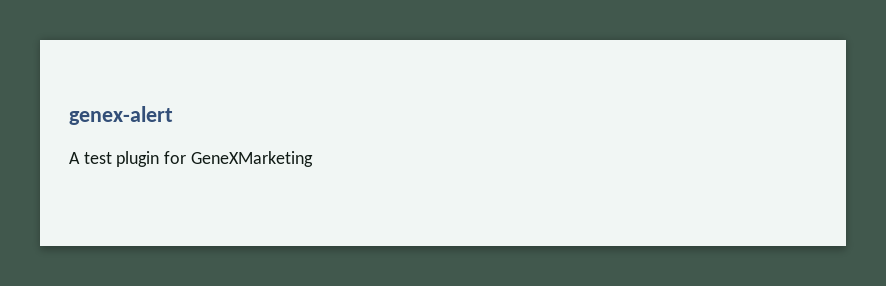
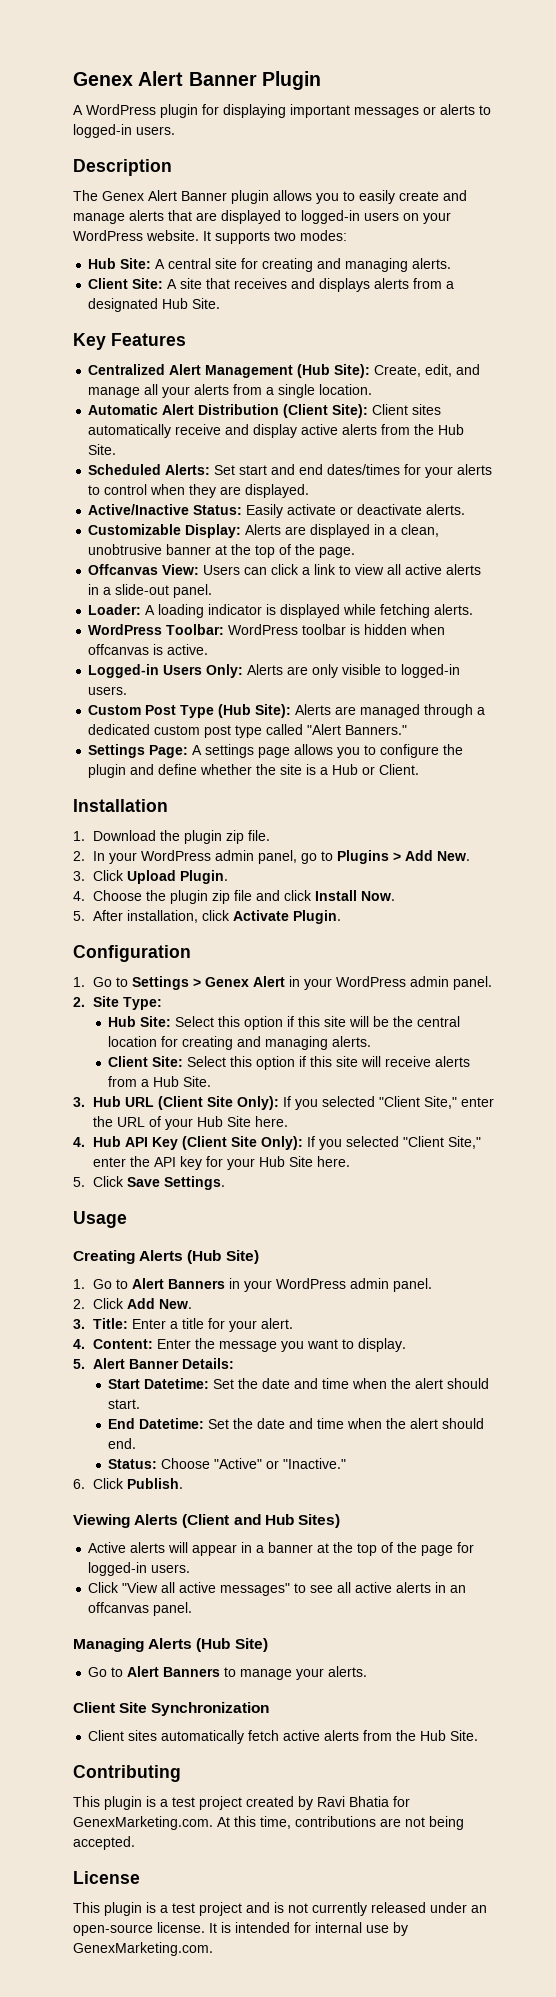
- genex-alert
- A test plugin for GeneXMarketing
+ Genex Alert Banner Plugin
+ A WordPress plugin for displaying important messages or alerts to logged-in users.
+ Description
+ The Genex Alert Banner plugin allows you to easily create and manage alerts that are displayed to logged-in users on your WordPress website. It supports two modes:
+ Hub Site: A central site for creating and managing alerts.
+ Client Site: A site that receives and displays alerts from a designated Hub Site.
+ Key Features
+ Centralized Alert Management (Hub Site): Create, edit, and manage all your alerts from a single location.
+ Automatic Alert Distribution (Client Site): Client sites automatically receive and display active alerts from the Hub Site.
+ Scheduled Alerts: Set start and end dates/times for your alerts to control when they are displayed.
+ Active/Inactive Status: Easily activate or deactivate alerts.
+ Customizable Display: Alerts are displayed in a clean, unobtrusive banner at the top of the page.
+ Offcanvas View: Users can click a link to view all active alerts in a slide-out panel.
+ Loader: A loading indicator is displayed while fetching alerts.
+ WordPress Toolbar: WordPress toolbar is hidden when offcanvas is active.
+ Logged-in Users Only: Alerts are only visible to logged-in users.
+ Custom Post Type (Hub Site): Alerts are managed through a dedicated custom post type called "Alert Banners."
+ Settings Page: A settings page allows you to configure the plugin and define whether the site is a Hub or Client.
+ Installation
+ 1. Download the plugin zip file.
+ 2. In your WordPress admin panel, go to Plugins > Add New.
+ 3. Click Upload Plugin.
+ 4. Choose the plugin zip file and click Install Now.
+ 5. After installation, click Activate Plugin.
+ Configuration
+ 1. Go to Settings > Genex Alert in your WordPress admin panel.
+ 2. Site Type:
+ Hub Site: Select this option if this site will be the central location for creating and managing alerts.
+ Client Site: Select this option if this site will receive alerts from a Hub Site.
+ 3. Hub URL (Client Site Only): If you selected "Client Site," enter the URL of your Hub Site here.
+ 4. Hub API Key (Client Site Only): If you selected "Client Site," enter the API key for your Hub Site here.
+ 5. Click Save Settings.
+ Usage
+ Creating Alerts (Hub Site)
+ 1. Go to Alert Banners in your WordPress admin panel.
+ 2. Click Add New.
+ 3. Title: Enter a title for your alert.
+ 4. Content: Enter the message you want to display.
+ 5. Alert Banner Details:
+ Start Datetime: Set the date and time when the alert should start.
+ End Datetime: Set the date and time when the alert should end.
+ Status: Choose "Active" or "Inactive."
+ 6. Click Publish.
+ Viewing Alerts (Client and Hub Sites)
+ Active alerts will appear in a banner at the top of the page for logged-in users.
+ Click "View all active messages" to see all active alerts in an offcanvas panel.
+ Managing Alerts (Hub Site)
+ Go to Alert Banners to manage your alerts.
+ Client Site Synchronization
+ Client sites automatically fetch active alerts from the Hub Site.
+ Contributing
+ This plugin is a test project created by Ravi Bhatia for GenexMarketing.com. At this time, contributions are not being accepted.
+ License
+ This plugin is a test project and is not currently released under an open-source license. It is intended for internal use by GenexMarketing.com.

